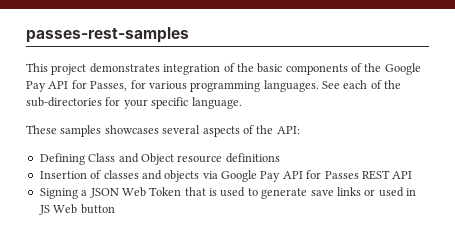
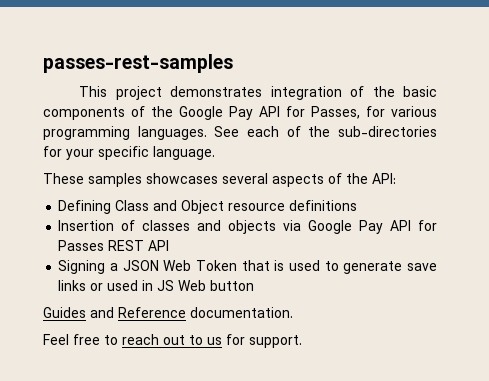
+ Guides and Reference documentation.
+ Feel free to reach out to us for support.

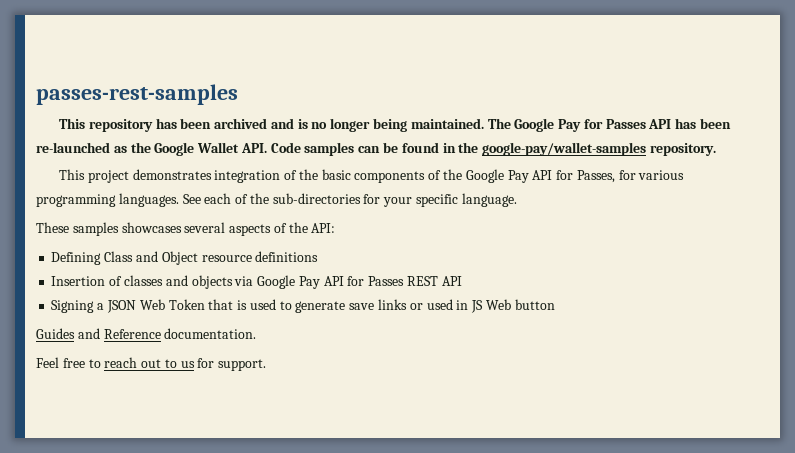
+ This repository has been archived and is no longer being maintained. The Google Pay for Passes API has been re-launched as the Google Wallet API. Code samples can be found in the google-pay/wallet-samples repository.

